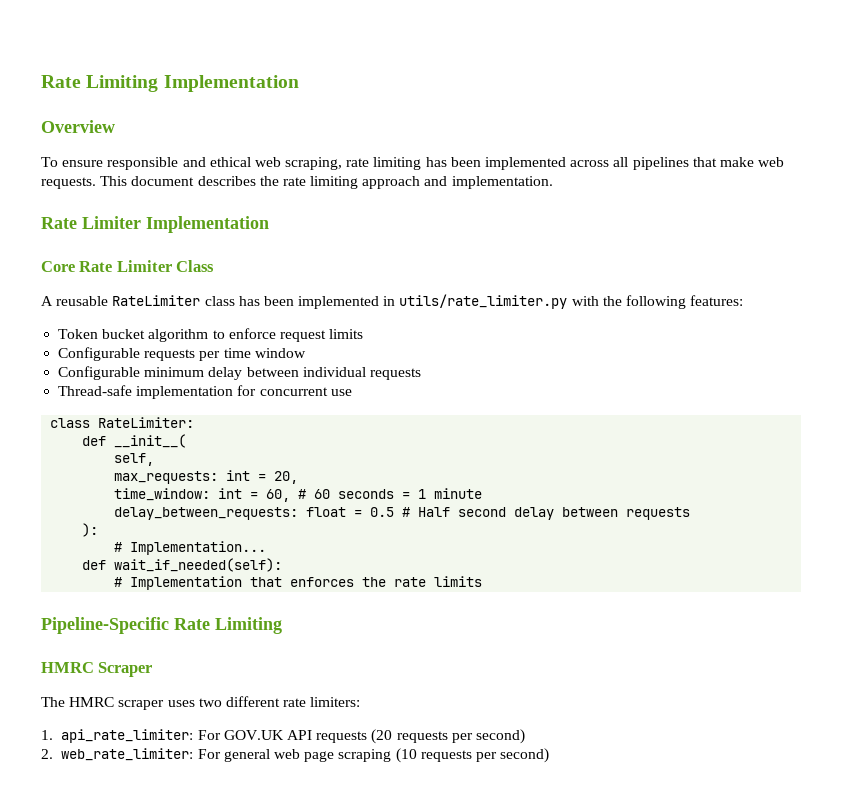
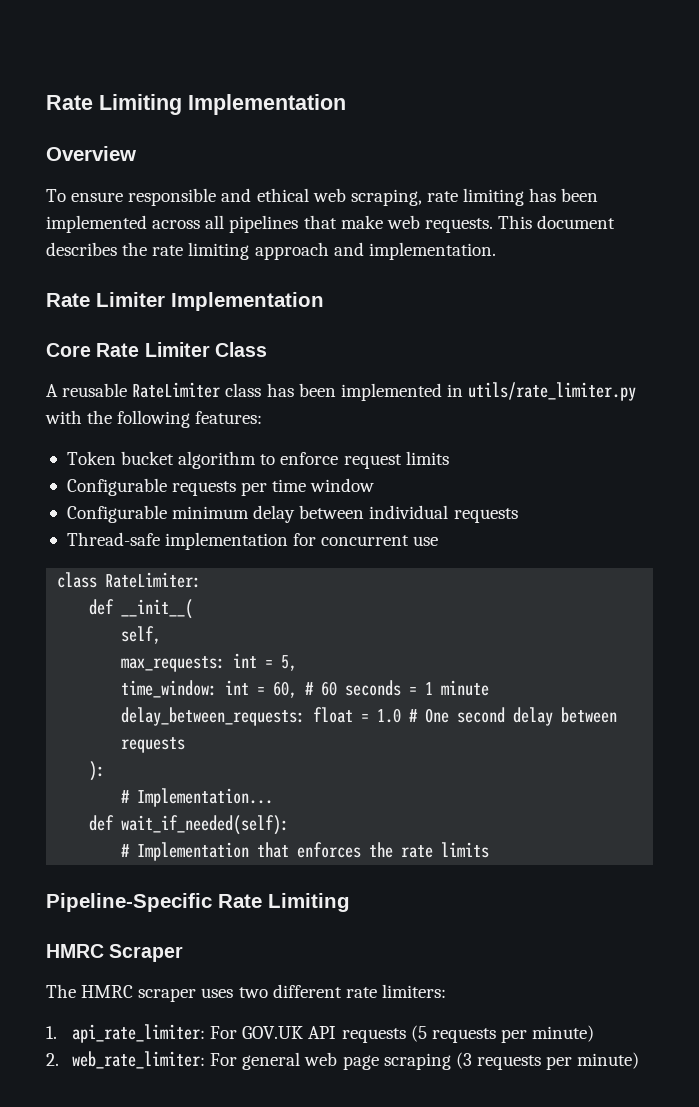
- max_requests: int = 20,
+ max_requests: int = 5,
- delay_between_requests: float = 0.5 # Half second delay between requests
+ delay_between_requests: float = 1.0 # One second delay between requests
- 1. api_rate_limiter: For GOV.UK API requests (20 requests per second)
+ 1. api_rate_limiter: For GOV.UK API requests (5 requests per minute)
- 2. web_rate_limiter: For general web page scraping (10 requests per second)
+ 2. web_rate_limiter: For general web page scraping (3 requests per minute)

